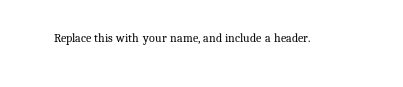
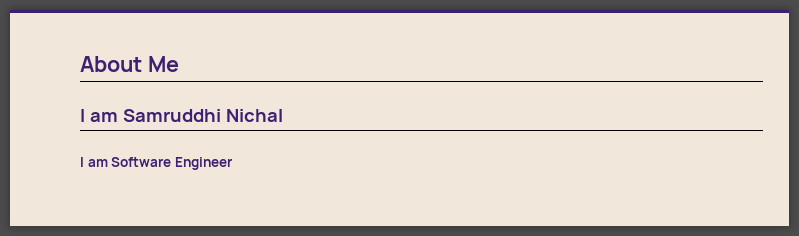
- Replace this with your name, and include a header.
+ About Me
+ I am Samruddhi Nichal
+ I am Software Engineer

